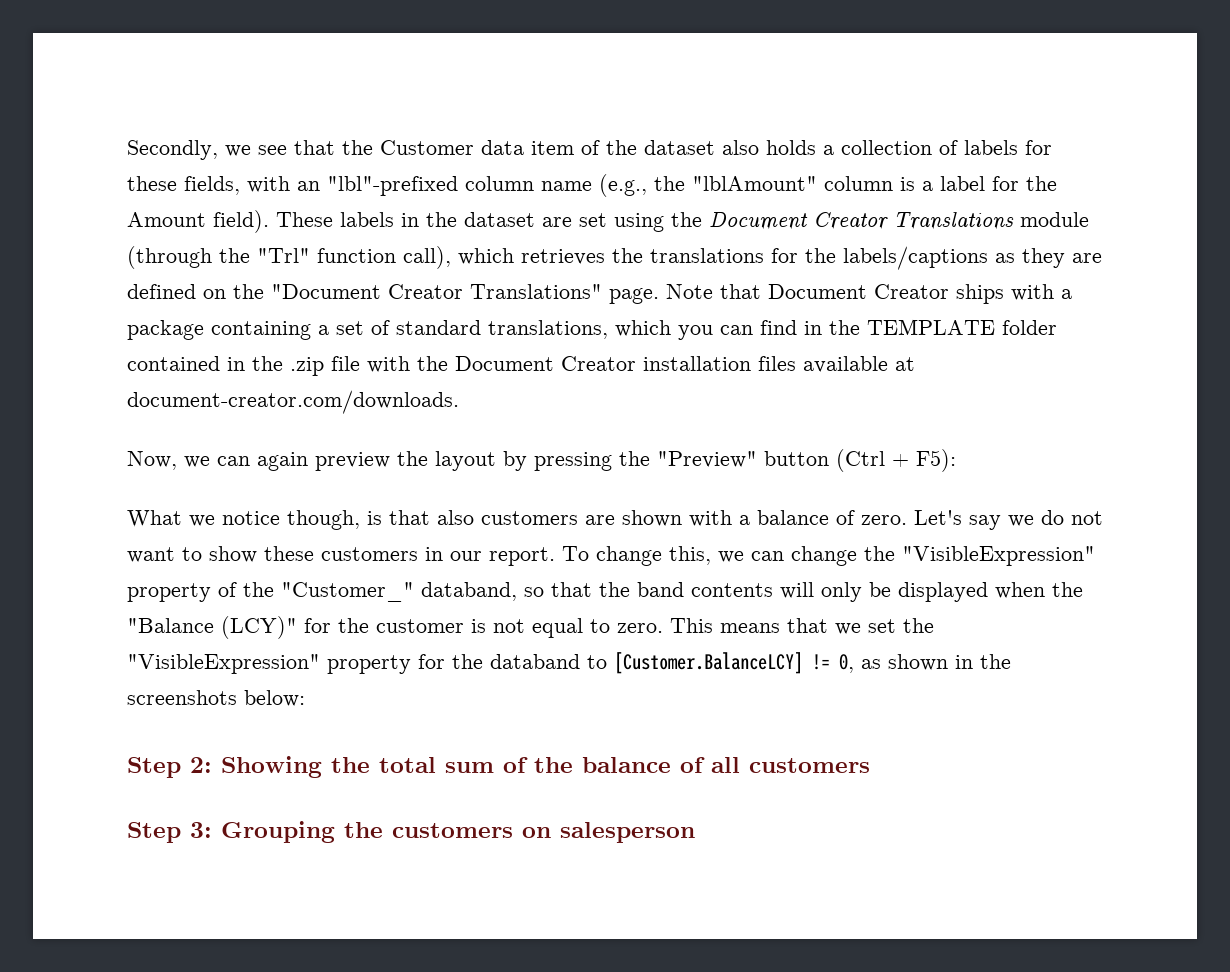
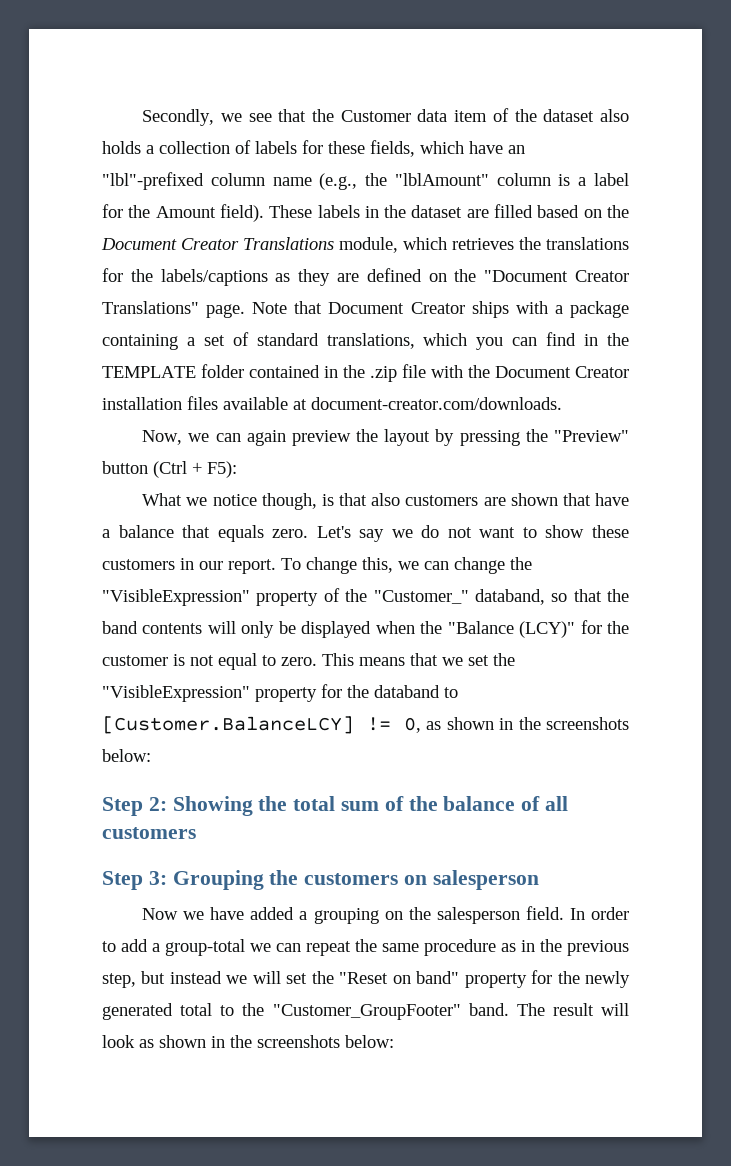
- Secondly, we see that the Customer data item of the dataset also holds a collection of labels for these fields, with an "lbl"-prefixed column name (e.g., the "lblAmount" column is a label for the Amount field).
+ Secondly, we see that the Customer data item of the dataset also holds a collection of labels for these fields, which have an "lbl"-prefixed column name (e.g., the "lblAmount" column is a label for the Amount field).
- These labels in the dataset are set using the Document Creator Translations module (through the "Trl" function call), which retrieves the translations for the labels/captions as they are defined on the "Document Creator Translations" page.
+ These labels in the dataset are filled based on the Document Creator Translations module, which retrieves the translations for the labels/captions as they are defined on the "Document Creator Translations" page.
- What we notice though, is that also customers are shown with a balance of zero.
+ What we notice though, is that also customers are shown that have a balance that equals zero.
+ Now we have added a grouping on the salesperson field. In order to add a group-total we can repeat the same procedure as in the previous step, but instead we will set the "Reset on band" property for the newly generated total to the "Customer_GroupFooter" band. The result will look as shown in the screenshots below:

